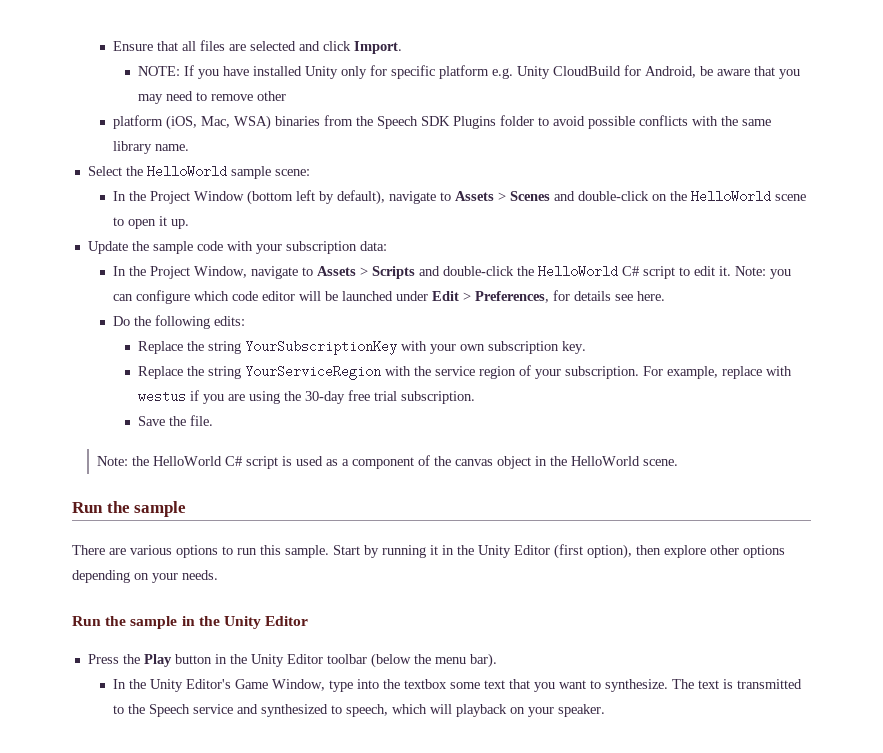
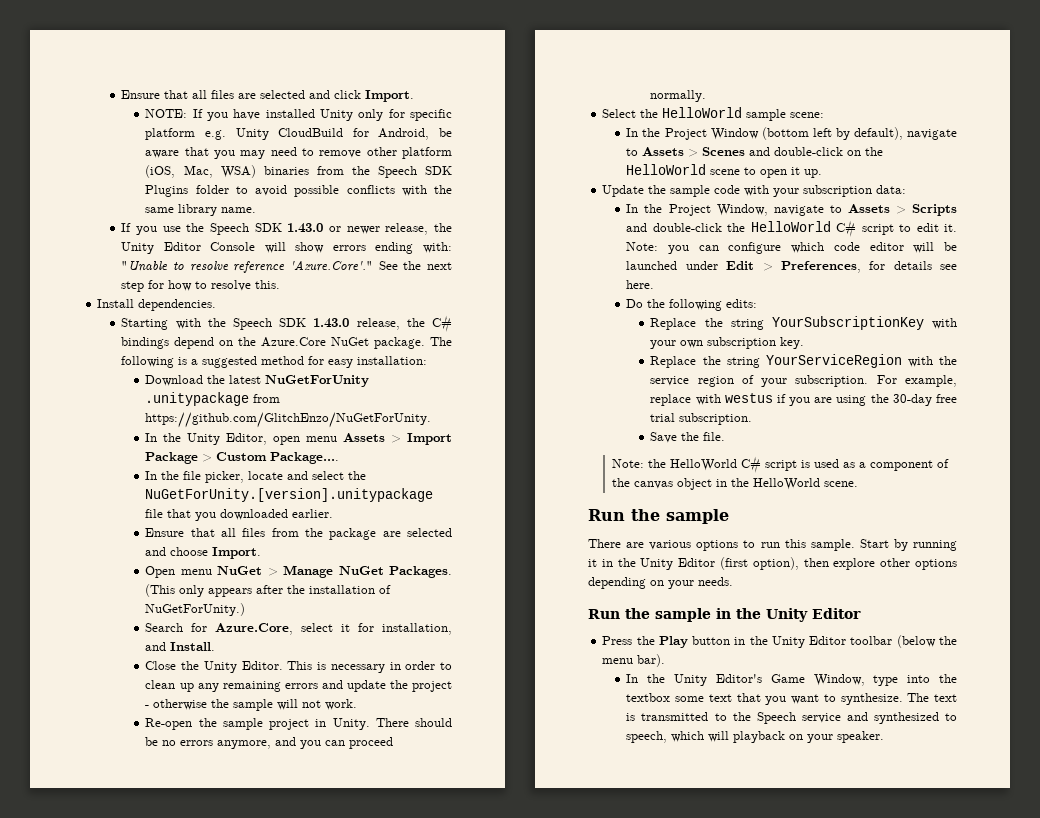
- NOTE: If you have installed Unity only for specific platform e.g. Unity CloudBuild for Android, be aware that you may need to remove other
- platform (iOS, Mac, WSA) binaries from the Speech SDK Plugins folder to avoid possible conflicts with the same library name.
+ NOTE: If you have installed Unity only for specific platform e.g. Unity CloudBuild for Android, be aware that you may need to remove other platform (iOS, Mac, WSA) binaries from the Speech SDK Plugins folder to avoid possible conflicts with the same library name.
+ If you use the Speech SDK 1.43.0 or newer release, the Unity Editor Console will show errors ending with: "Unable to resolve reference 'Azure.Core'." See the next step for how to resolve this.
+ Install dependencies.
+ Starting with the Speech SDK 1.43.0 release, the C# bindings depend on the Azure.Core NuGet package. The following is a suggested method for easy installation:
+ Download the latest NuGetForUnity .unitypackage from https://github.com/GlitchEnzo/NuGetForUnity.
+ In the Unity Editor, open menu Assets > Import Package > Custom Package....
+ In the file picker, locate and select the NuGetForUnity.[version].unitypackage file that you downloaded earlier.
+ Ensure that all files from the package are selected and choose Import.
+ Open menu NuGet > Manage NuGet Packages. (This only appears after the installation of NuGetForUnity.)
+ Search for Azure.Core, select it for installation, and Install.
+ Close the Unity Editor. This is necessary in order to clean up any remaining errors and update the project - otherwise the sample will not work.
+ Re-open the sample project in Unity. There should be no errors anymore, and you can proceed normally.

